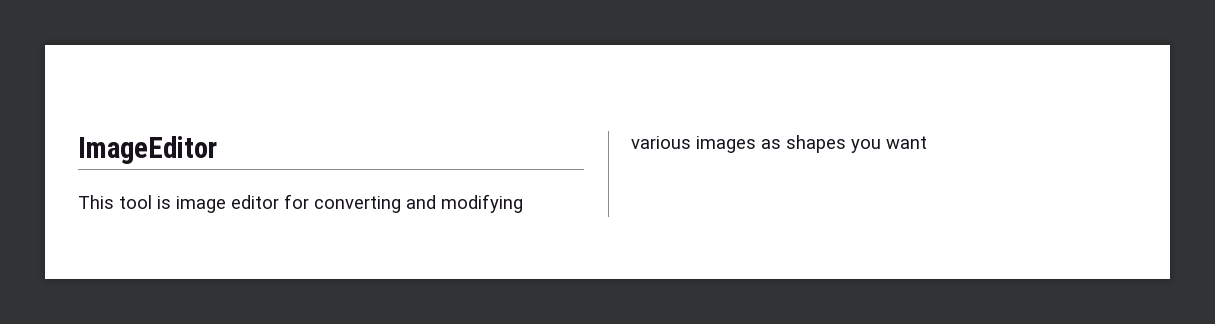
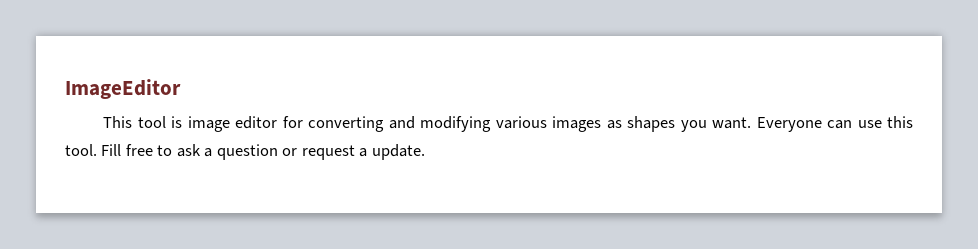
- This tool is image editor for converting and modifying various images as shapes you want
+ This tool is image editor for converting and modifying various images as shapes you want. Everyone can use this tool. Fill free to ask a question or request a update.

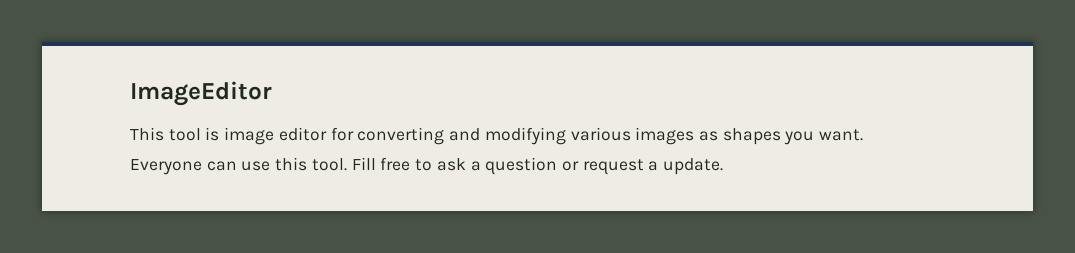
- This tool is image editor for converting and modifying various images as shapes you want. Everyone can use this tool.
+ This tool is image editor for converting and modifying various images as shapes you want.
+ Everyone can use this tool.

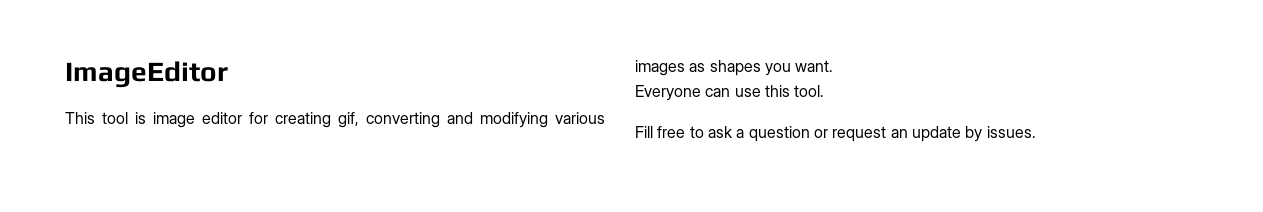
- This tool is image editor for converting and modifying various images as shapes you want.
+ This tool is image editor for creating gif, converting and modifying various images as shapes you want.
- Everyone can use this tool. Fill free to ask a question or request a update.
+ Everyone can use this tool.
+ Fill free to ask a question or request an update by issues.

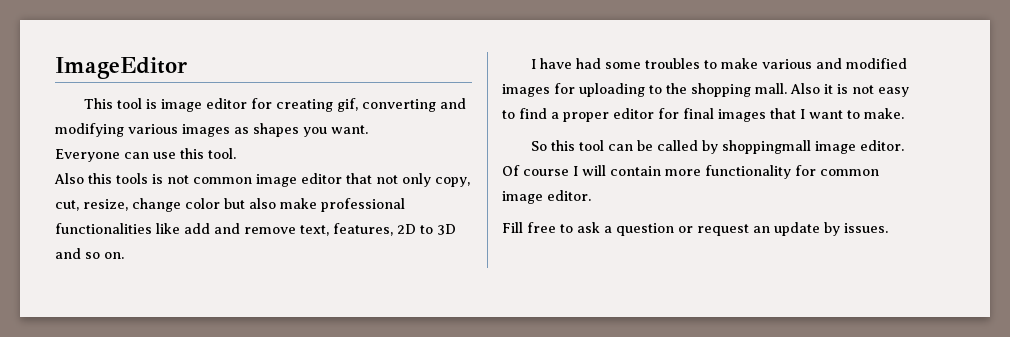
+ Also this tools is not common image editor that not only copy, cut, resize, change color but also make professional functionalities like add and remove text, features, 2D to 3D and so on.
+ I have had some troubles to make various and modified images for uploading to the shopping mall. Also it is not easy to find a proper editor for final images that I want to make.
+ So this tool can be called by shoppingmall image editor. Of course I will contain more functionality for common image editor.

